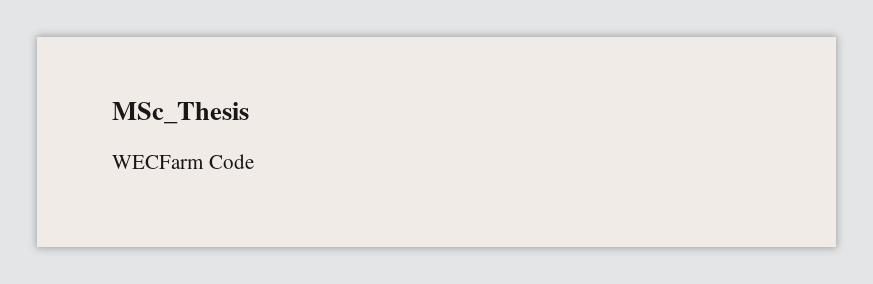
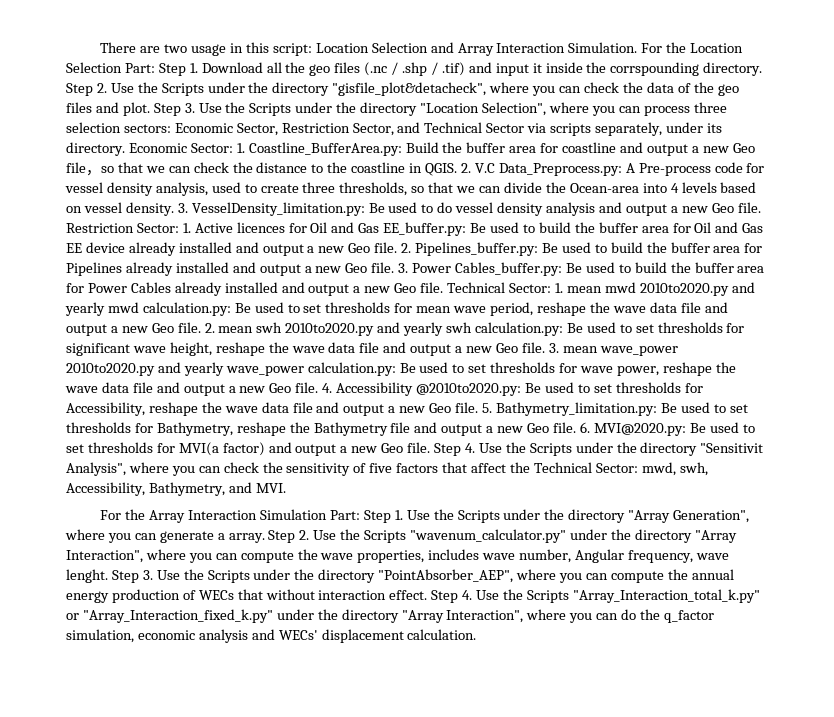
- MSc_Thesis
- WECFarm Code
+ There are two usage in this script: Location Selection and Array Interaction Simulation. For the Location Selection Part: Step 1. Download all the geo files (.nc / .shp / .tif) and input it inside the corrspounding directory. Step 2. Use the Scripts under the directory "gisfile_plot&detacheck", where you can check the data of the geo files and plot. Step 3. Use the Scripts under the directory "Location Selection", where you can process three selection sectors: Economic Sector, Restriction Sector, and Technical Sector via scripts separately, under its directory. Economic Sector: 1. Coastline_BufferArea.py: Build the buffer area for coastline and output a new Geo file，so that we can check the distance to the coastline in QGIS. 2. V.C Data_Preprocess.py: A Pre-process code for vessel density analysis, used to create three thresholds, so that we can divide the Ocean-area into 4 levels based on vessel density. 3. VesselDensity_limitation.py: Be used to do vessel density analysis and output a new Geo file. Restriction Sector: 1. Active licences for Oil and Gas EE_buffer.py: Be used to build the buffer area for Oil and Gas EE device already installed and output a new Geo file. 2. Pipelines_buffer.py: Be used to build the buffer area for Pipelines already installed and output a new Geo file. 3. Power Cables_buffer.py: Be used to build the buffer area for Power Cables already installed and output a new Geo file. Technical Sector: 1. mean mwd 2010to2020.py and yearly mwd calculation.py: Be used to set thresholds for mean wave period, reshape the wave data file and output a new Geo file. 2. mean swh 2010to2020.py and yearly swh calculation.py: Be used to set thresholds for significant wave height, reshape the wave data file and output a new Geo file. 3. mean wave_power 2010to2020.py and yearly wave_power calculation.py: Be used to set thresholds for wave power, reshape the wave data file and output a new Geo file. 4. Accessibility @2010to2020.py: Be used to set thresholds for Accessibility, reshape the wave data file and output a new Geo file. 5. Bathymetry_limitation.py: Be used to set thresholds for Bathymetry, reshape the Bathymetry file and output a new Geo file. 6. MVI@2020.py: Be used to set thresholds for MVI(a factor) and output a new Geo file. Step 4. Use the Scripts under the directory "Sensitivit Analysis", where you can check the sensitivity of five factors that affect the Technical Sector: mwd, swh, Accessibility, Bathymetry, and MVI.
+ For the Array Interaction Simulation Part: Step 1. Use the Scripts under the directory "Array Generation", where you can generate a array. Step 2. Use the Scripts "wavenum_calculator.py" under the directory "Array Interaction", where you can compute the wave properties, includes wave number, Angular frequency, wave lenght. Step 3. Use the Scripts under the directory "PointAbsorber_AEP", where you can compute the annual energy production of WECs that without interaction effect. Step 4. Use the Scripts "Array_Interaction_total_k.py" or "Array_Interaction_fixed_k.py" under the directory "Array Interaction", where you can do the q_factor simulation, economic analysis and WECs' displacement calculation.

